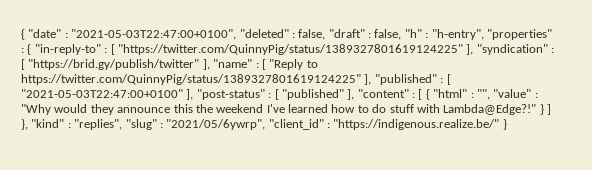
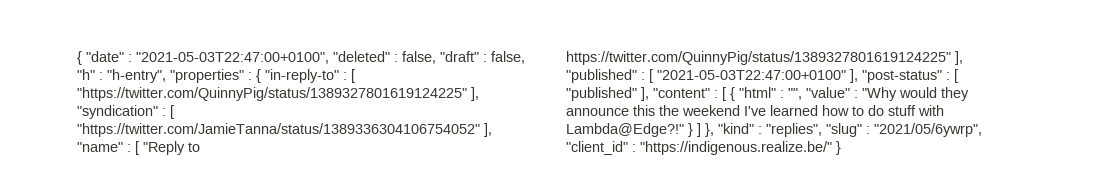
- [ "https://brid.gy/publish/twitter" ], "name" :
+ [ "https://twitter.com/JamieTanna/status/1389336304106754052" ], "name" :

